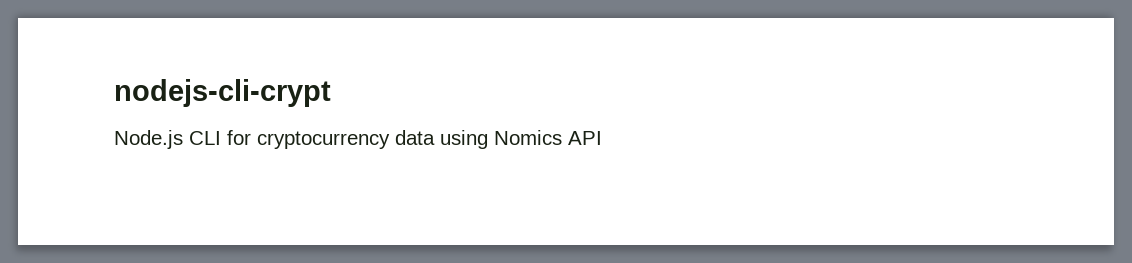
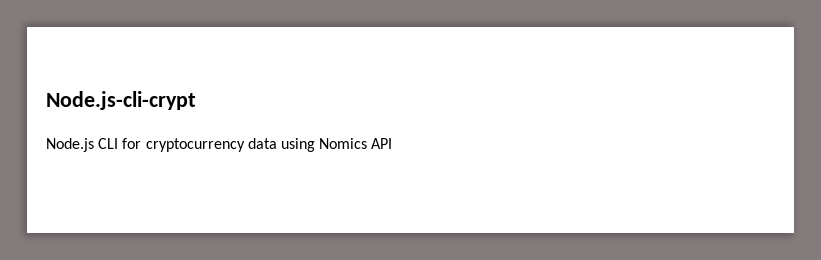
- nodejs-cli-crypt
+ Node.js-cli-crypt

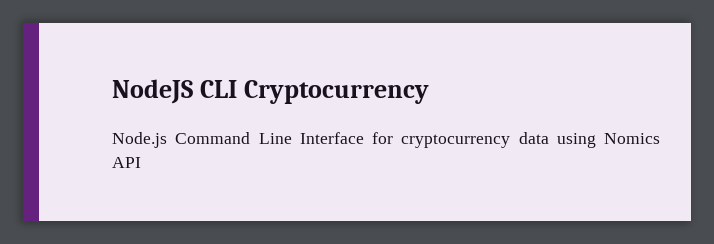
- Node.js-cli-crypt
- Node.js CLI for cryptocurrency data using Nomics API
+ NodeJS CLI Cryptocurrency
+ Node.js Command Line Interface for cryptocurrency data using Nomics API

